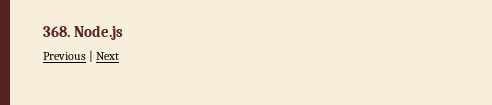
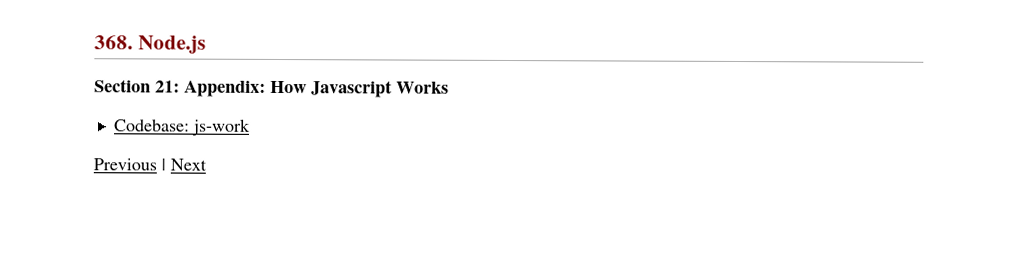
+ Section 21: Appendix: How Javascript Works
+ Codebase: js-work

